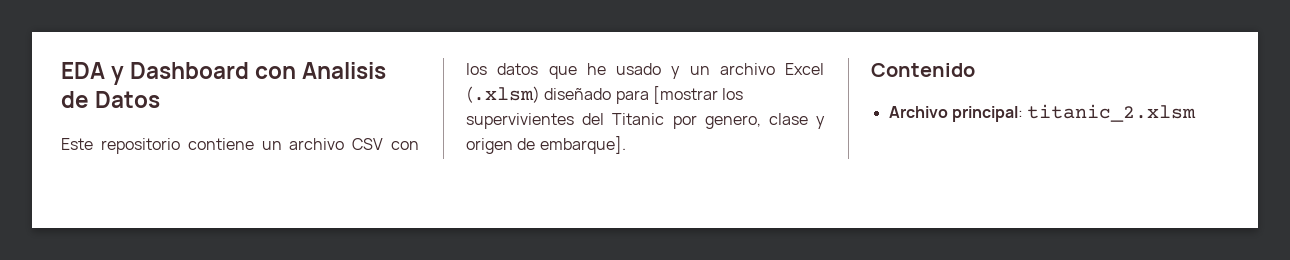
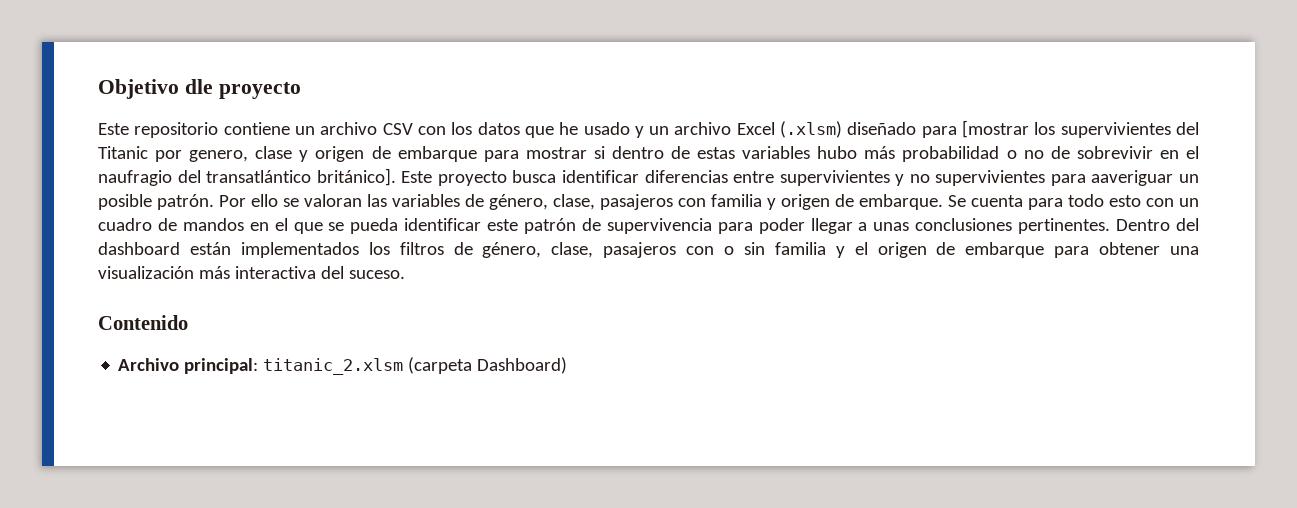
- EDA y Dashboard con Analisis de Datos
+ Objetivo dle proyecto
- Este repositorio contiene un archivo CSV con los datos que he usado y un archivo Excel (.xlsm) diseñado para [mostrar los supervivientes del Titanic por genero, clase y origen de embarque].
+ Este repositorio contiene un archivo CSV con los datos que he usado y un archivo Excel (.xlsm) diseñado para [mostrar los supervivientes del Titanic por genero, clase y origen de embarque para mostrar si dentro de estas variables hubo más probabilidad o no de sobrevivir en el naufragio del transatlántico británico]. Este proyecto busca identificar diferencias entre supervivientes y no supervivientes para aaveriguar un posible patrón. Por ello se valoran las variables de género, clase, pasajeros con familia y origen de embarque. Se cuenta para todo esto con un cuadro de mandos en el que se pueda identificar este patrón de supervivencia para poder llegar a unas conclusiones pertinentes. Dentro del dashboard están implementados los filtros de género, clase, pasajeros con o sin familia y el origen de embarque para obtener una visualización más interactiva del suceso.
- Archivo principal: titanic_2.xlsm
+ Archivo principal: titanic_2.xlsm (carpeta Dashboard)

